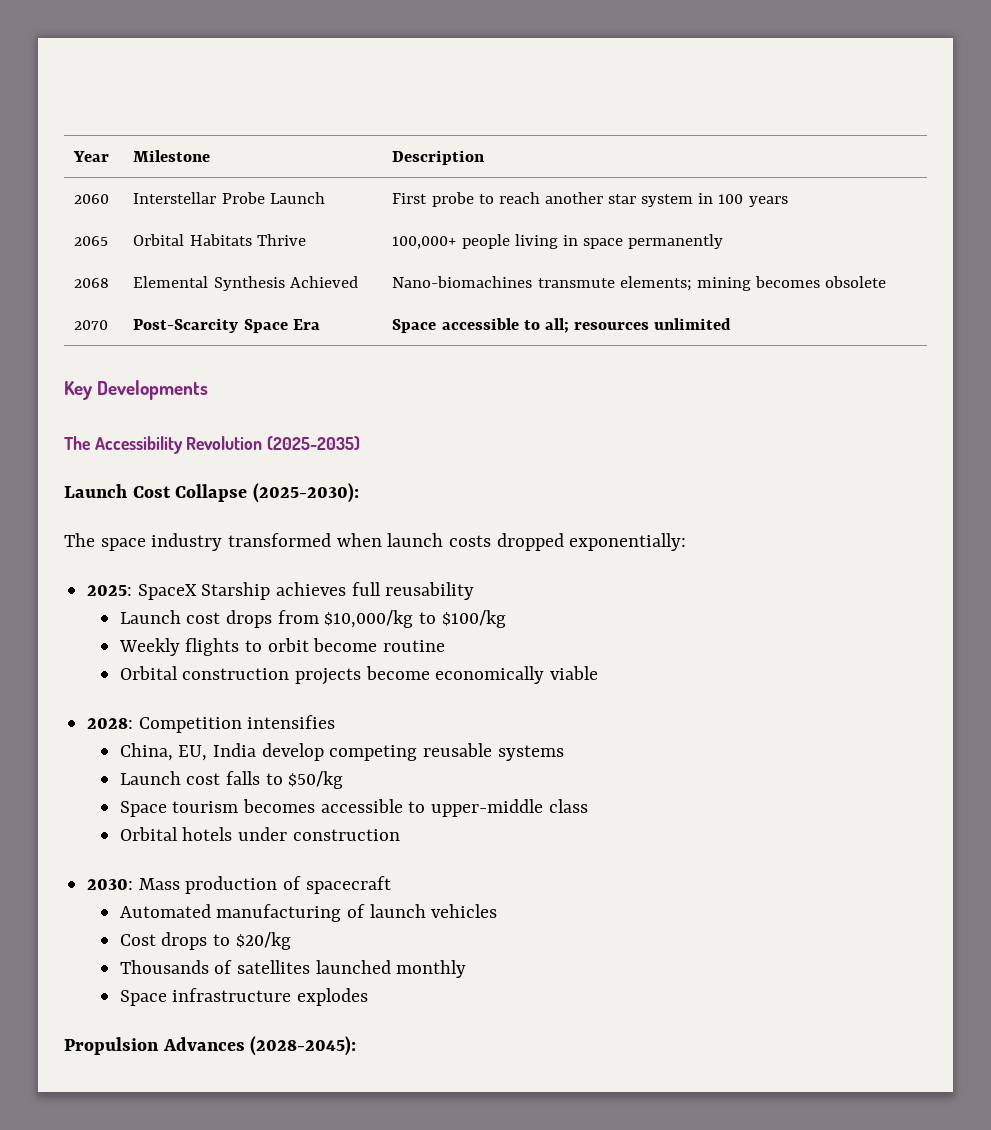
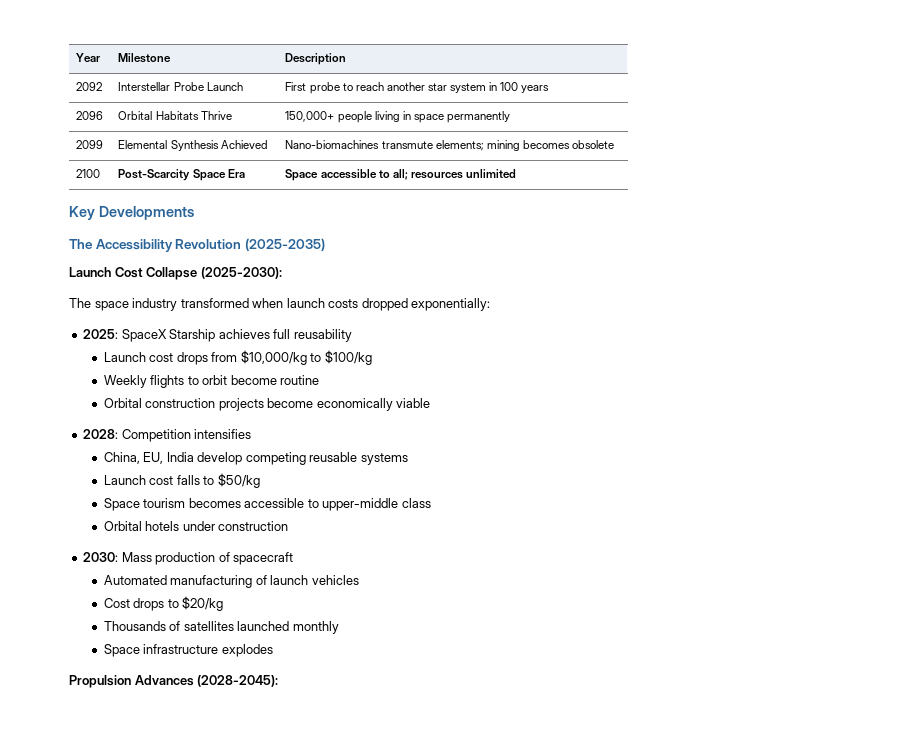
- 2060 | Interstellar Probe Launch | First probe to reach another star system in 100 years
+ 2092 | Interstellar Probe Launch | First probe to reach another star system in 100 years
- 2065 | Orbital Habitats Thrive | 100,000+ people living in space permanently
+ 2096 | Orbital Habitats Thrive | 150,000+ people living in space permanently
- 2068 | Elemental Synthesis Achieved | Nano-biomachines transmute elements; mining becomes obsolete
+ 2099 | Elemental Synthesis Achieved | Nano-biomachines transmute elements; mining becomes obsolete
- 2070 | Post-Scarcity Space Era | Space accessible to all; resources unlimited
+ 2100 | Post-Scarcity Space Era | Space accessible to all; resources unlimited

